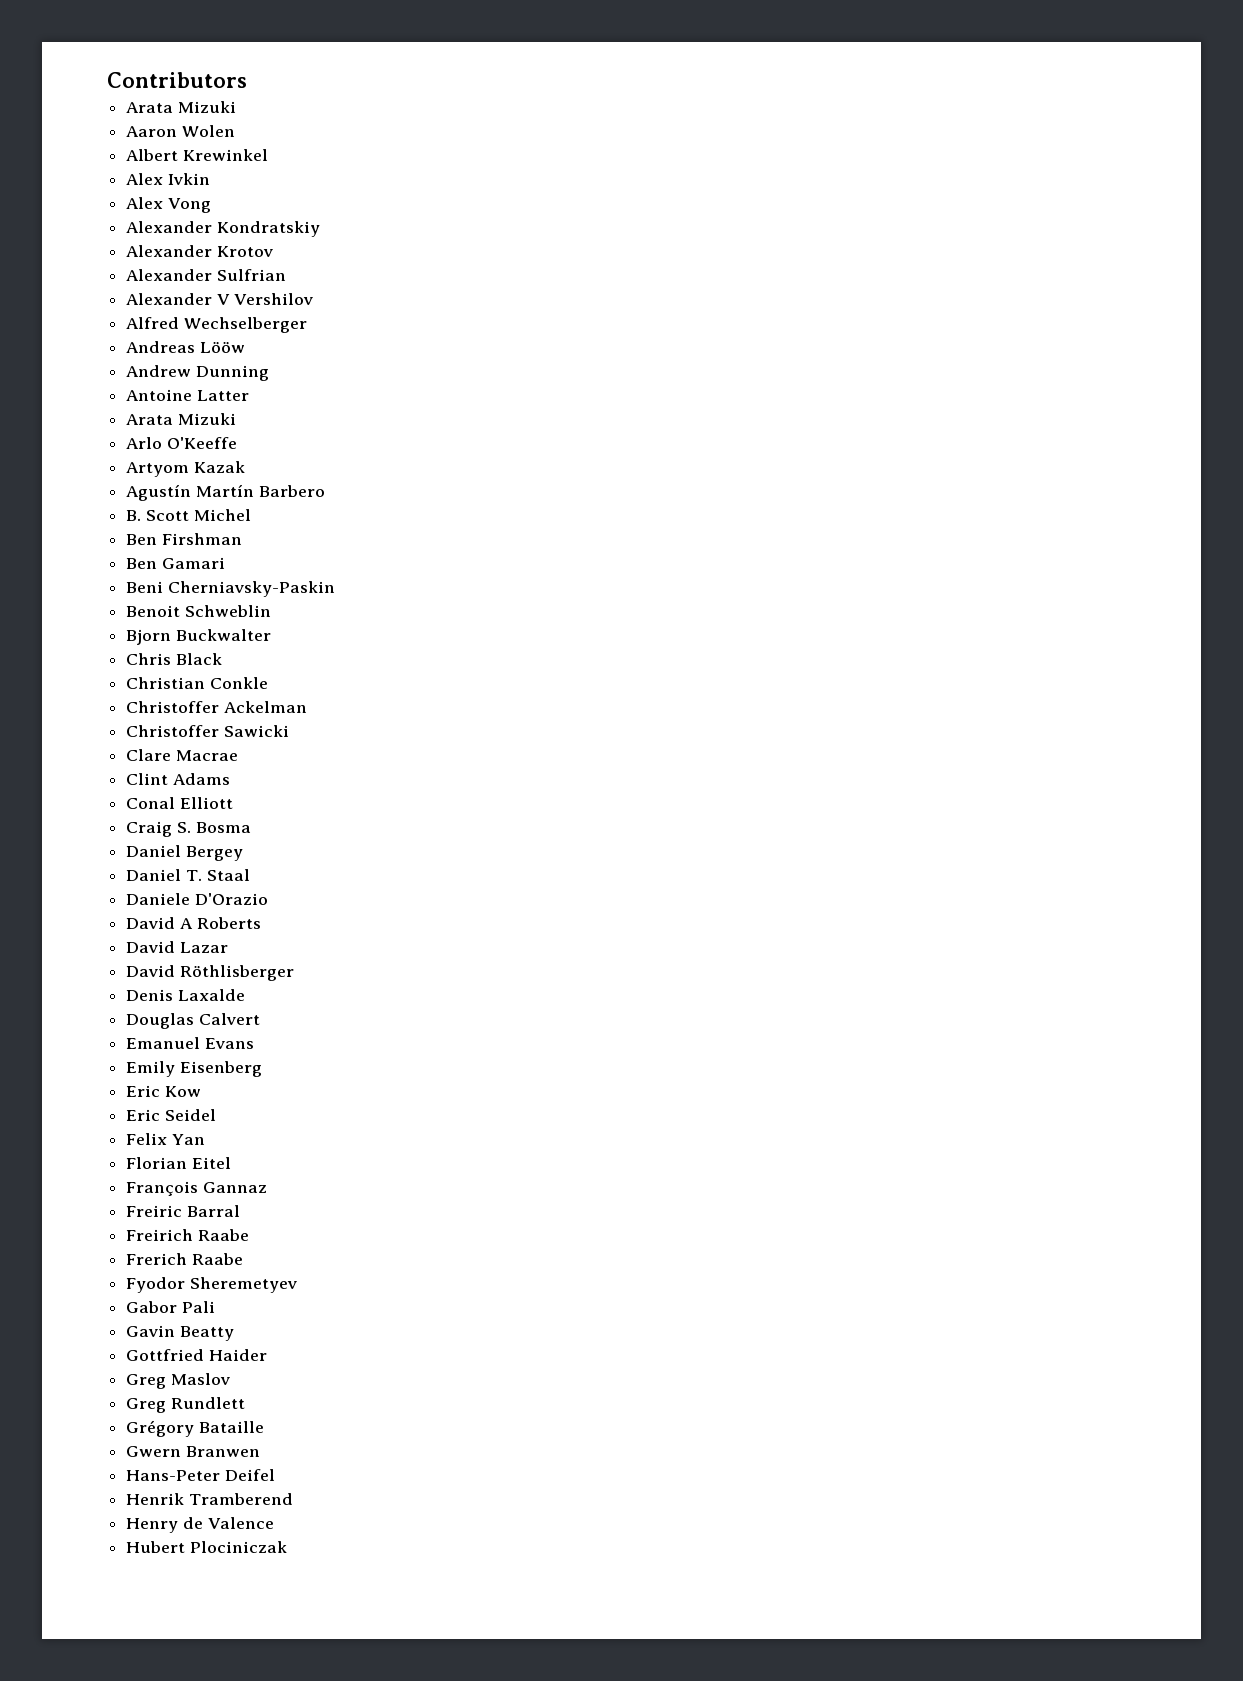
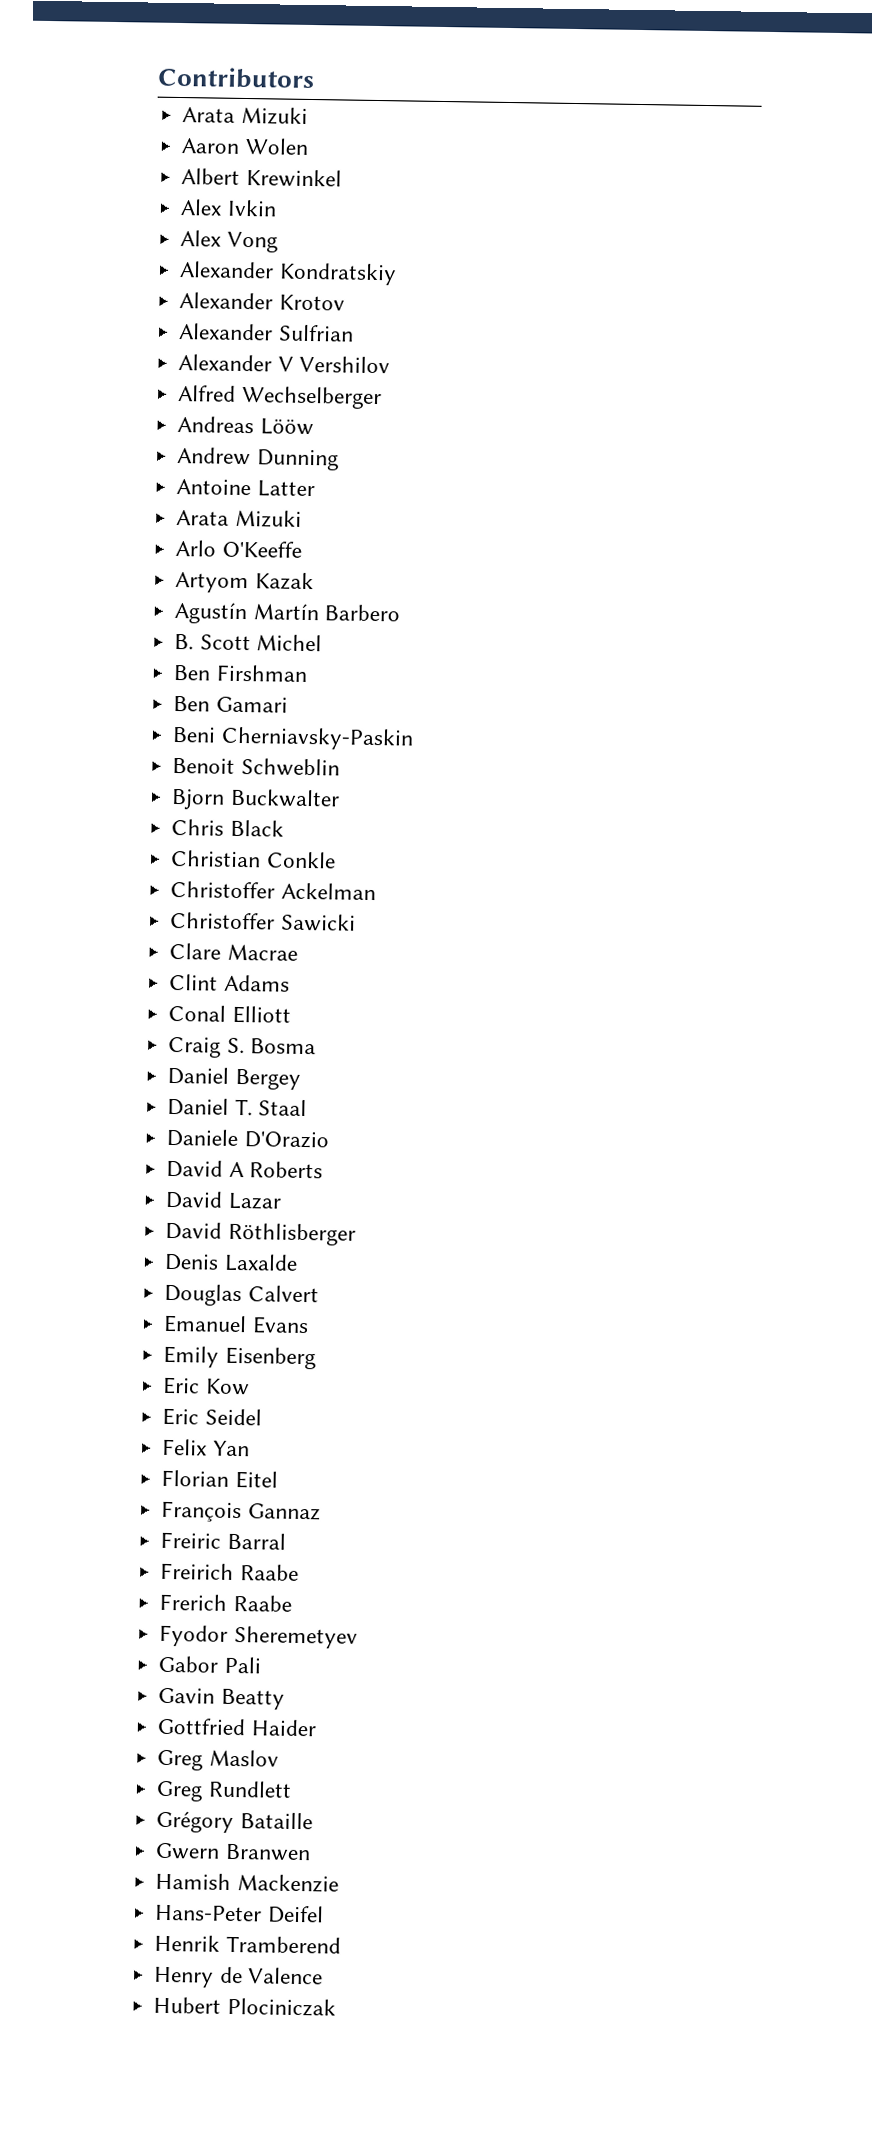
+ Hamish Mackenzie

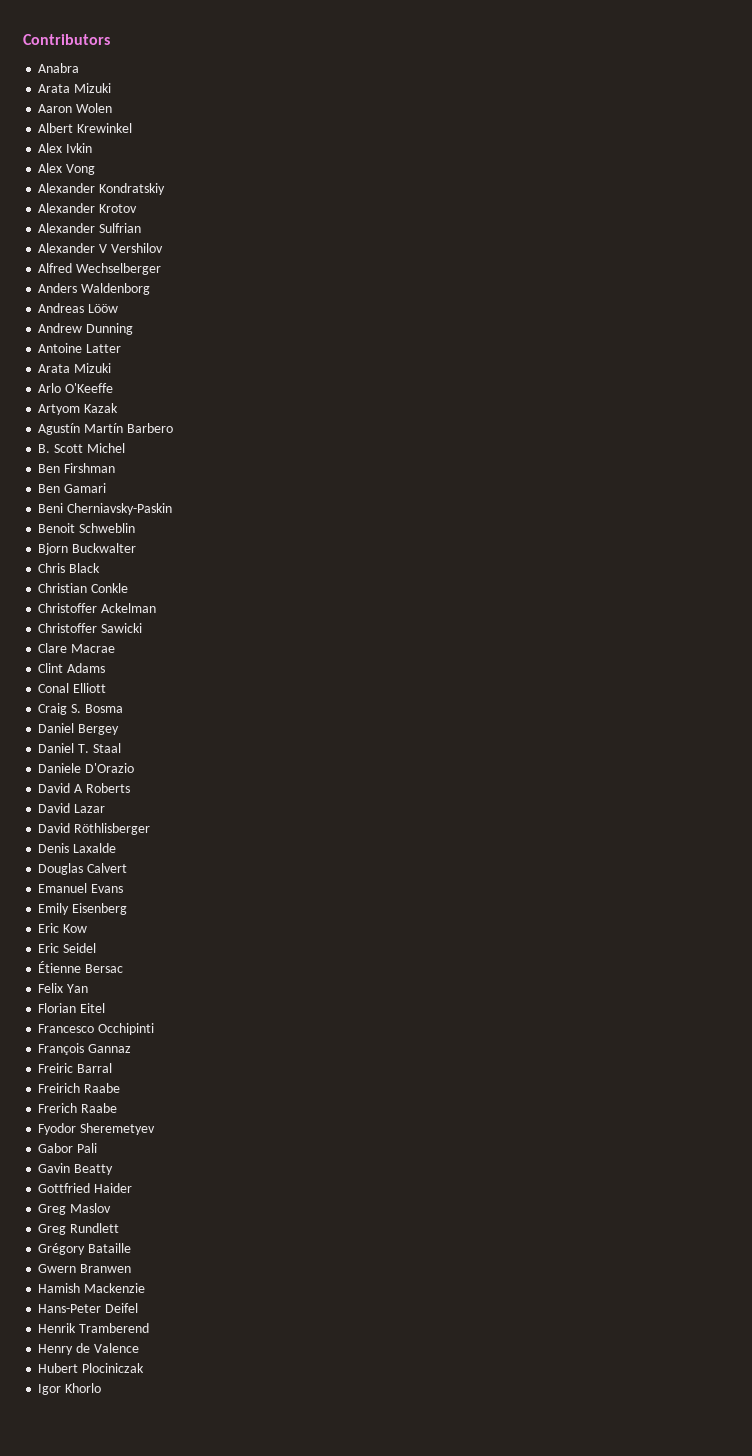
+ Anabra
+ Anders Waldenborg
+ Étienne Bersac
+ Francesco Occhipinti
+ Igor Khorlo

